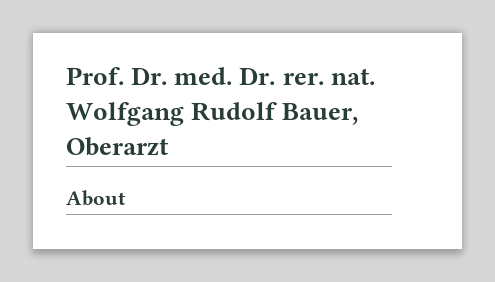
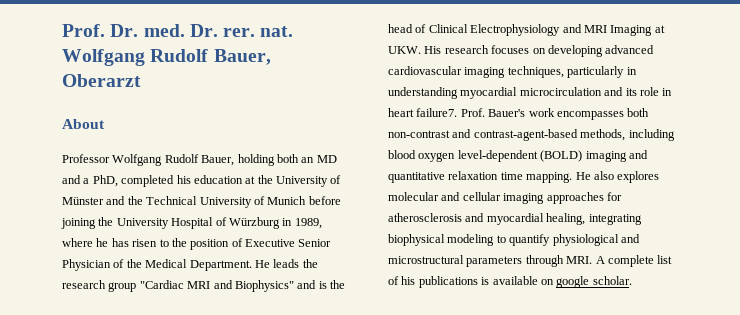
+ Professor Wolfgang Rudolf Bauer, holding both an MD and a PhD, completed his education at the University of Münster and the Technical University of Munich before joining the University Hospital of Würzburg in 1989, where he has risen to the position of Executive Senior Physician of the Medical Department. He leads the research group "Cardiac MRI and Biophysics" and is the head of Clinical Electrophysiology and MRI Imaging at UKW. His research focuses on developing advanced cardiovascular imaging techniques, particularly in understanding myocardial microcirculation and its role in heart failure7. Prof. Bauer's work encompasses both non-contrast and contrast-agent-based methods, including blood oxygen level-dependent (BOLD) imaging and quantitative relaxation time mapping. He also explores molecular and cellular imaging approaches for atherosclerosis and myocardial healing, integrating biophysical modeling to quantify physiological and microstructural parameters through MRI. A complete list of his publications is available on google scholar.

